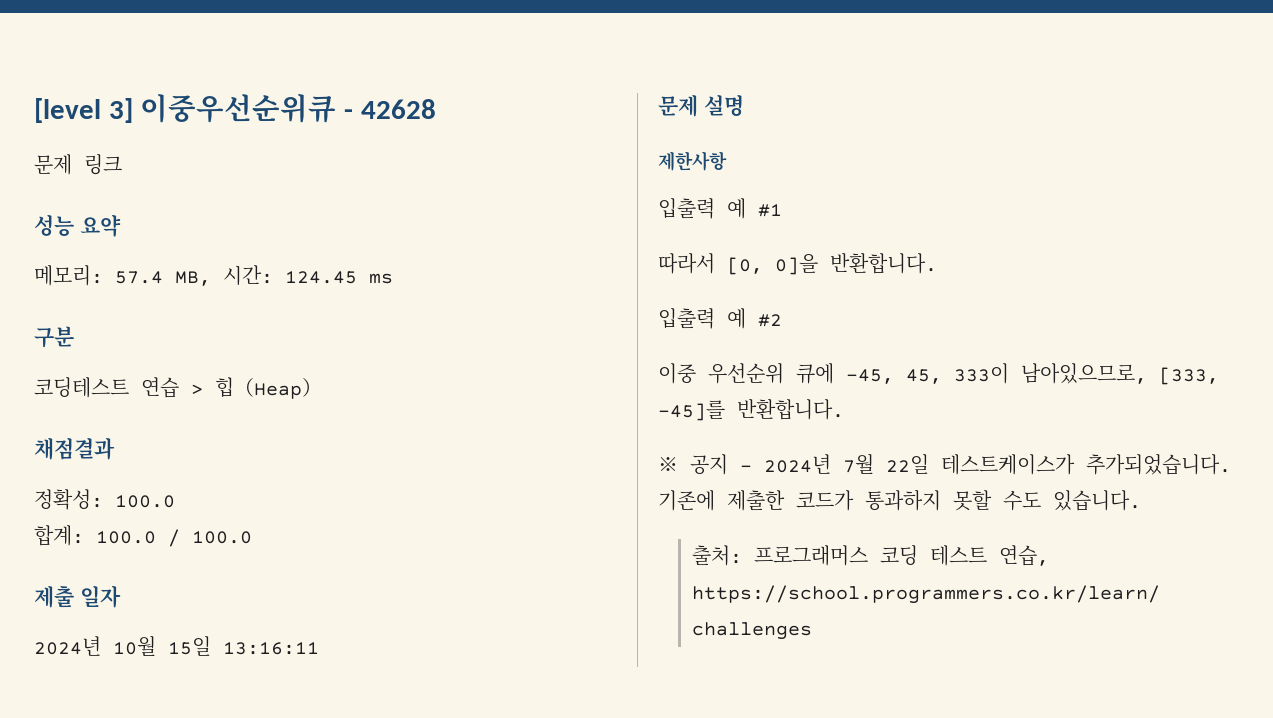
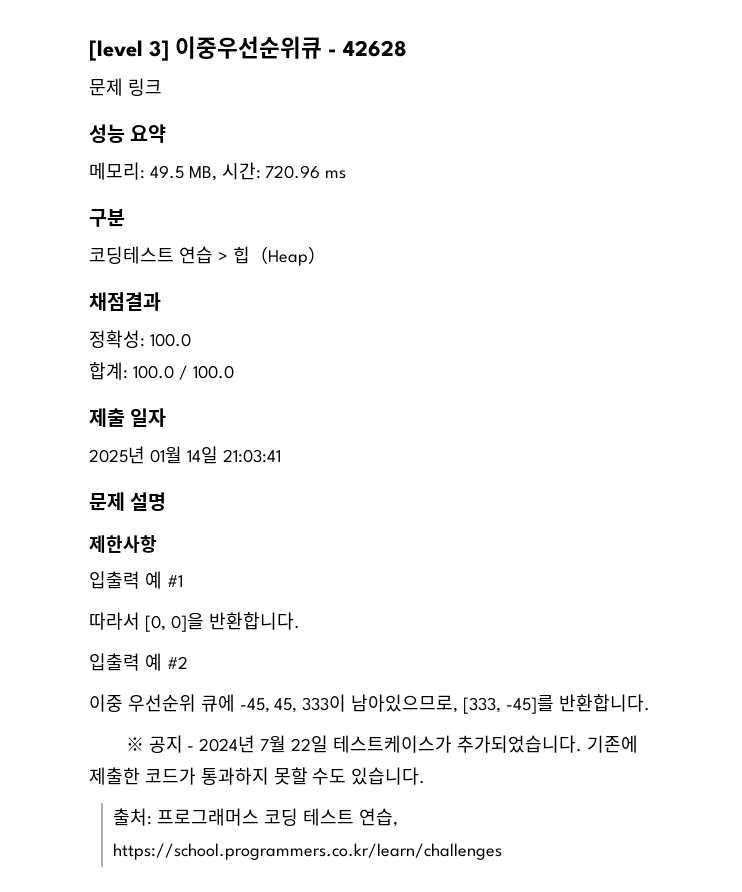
- 메모리: 57.4 MB, 시간: 124.45 ms
+ 메모리: 49.5 MB, 시간: 720.96 ms
- 2024년 10월 15일 13:16:11
+ 2025년 01월 14일 21:03:41

